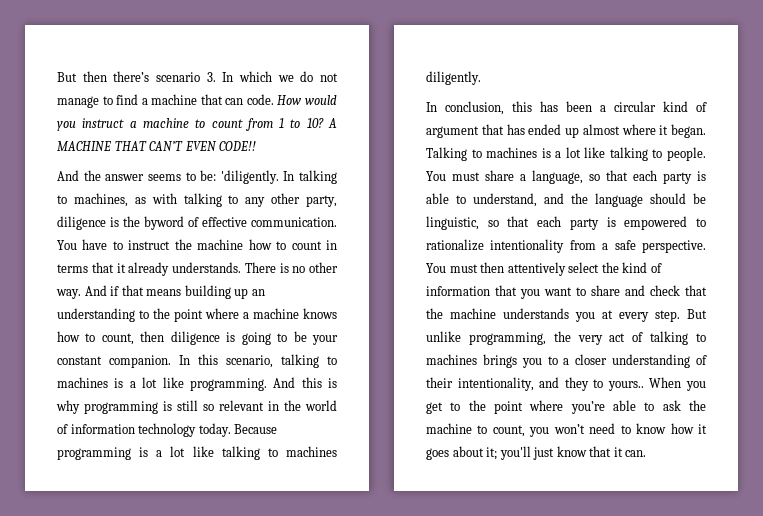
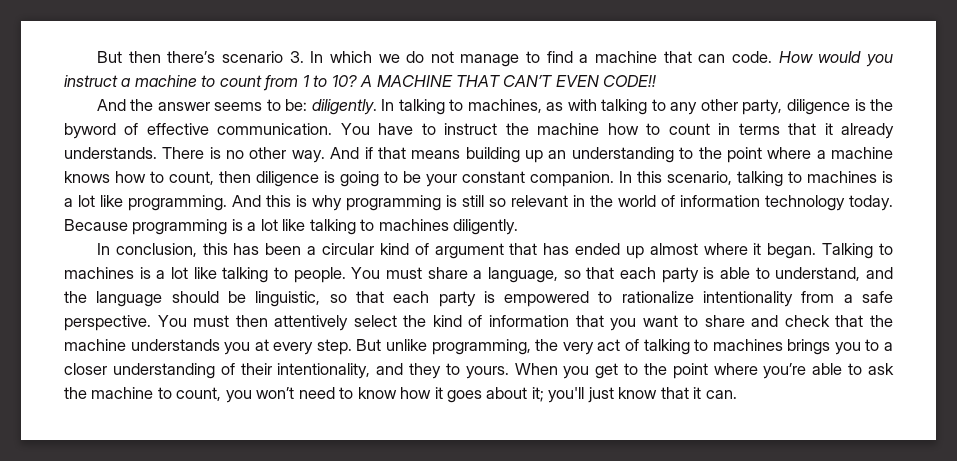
- And the answer seems to be: 'diligently.
+ And the answer seems to be: diligently.
- But unlike programming, the very act of talking to machines brings you to a closer understanding of their intentionality, and they to yours..
+ But unlike programming, the very act of talking to machines brings you to a closer understanding of their intentionality, and they to yours.

